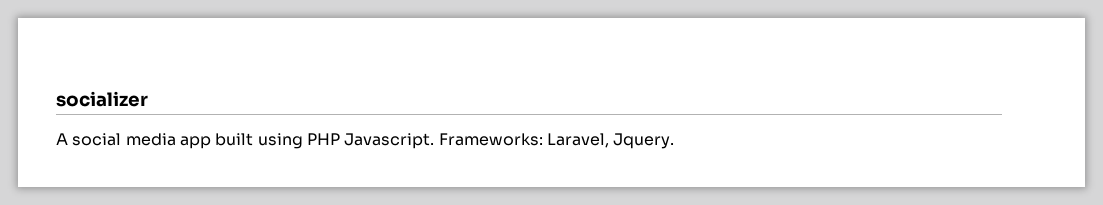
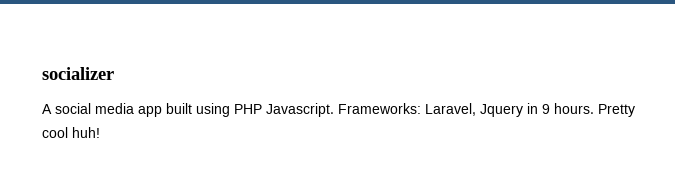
- Frameworks: Laravel, Jquery.
+ Frameworks: Laravel, Jquery in 9 hours. Pretty cool huh!

